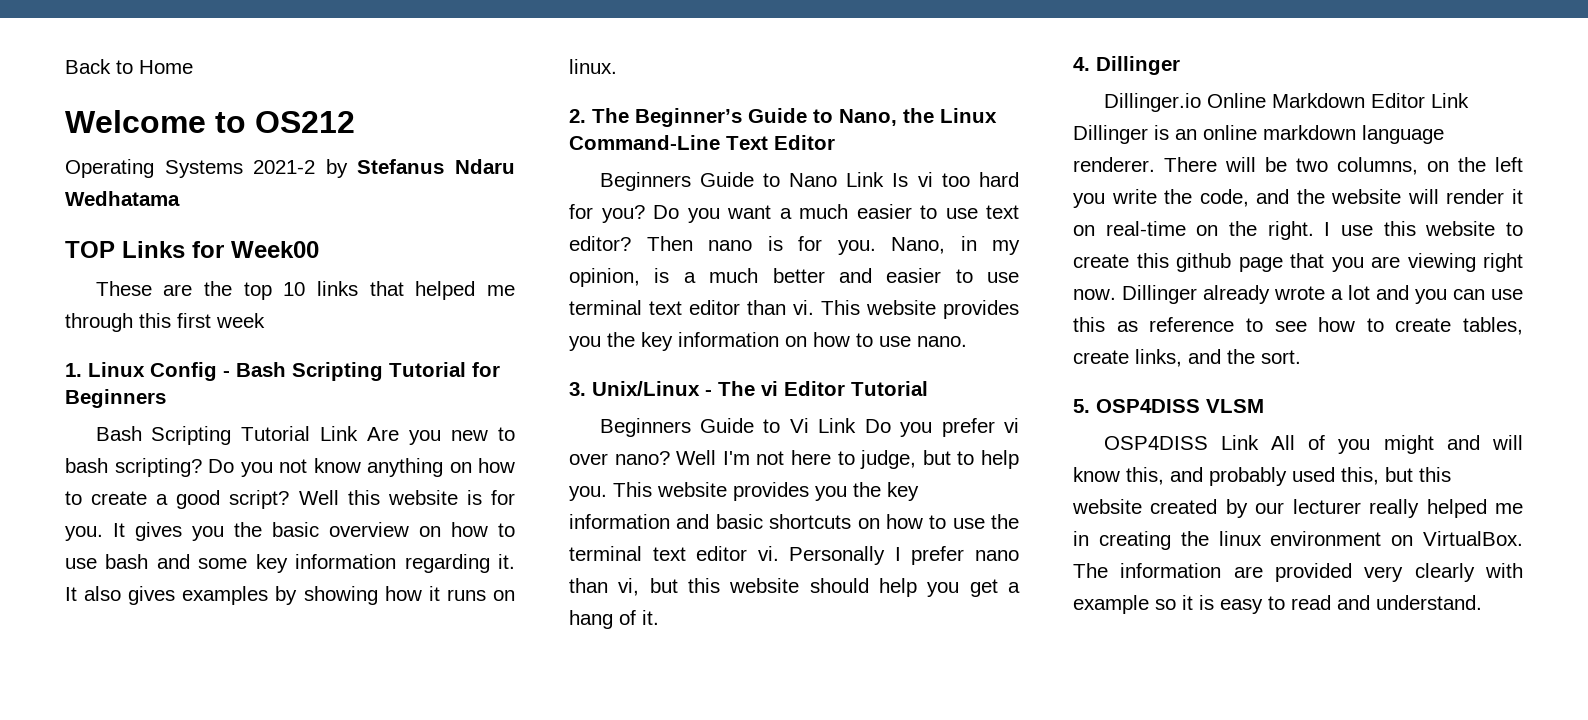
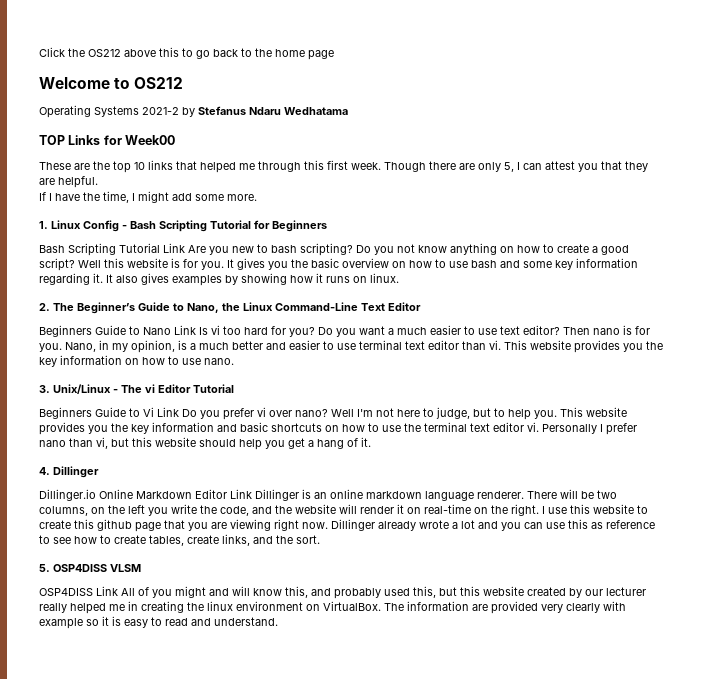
- Back to Home
+ Click the OS212 above this to go back to the home page
- These are the top 10 links that helped me through this first week
+ These are the top 10 links that helped me through this first week. Though there are only 5, I can attest you that they are helpful.
+ If I have the time, I might add some more.

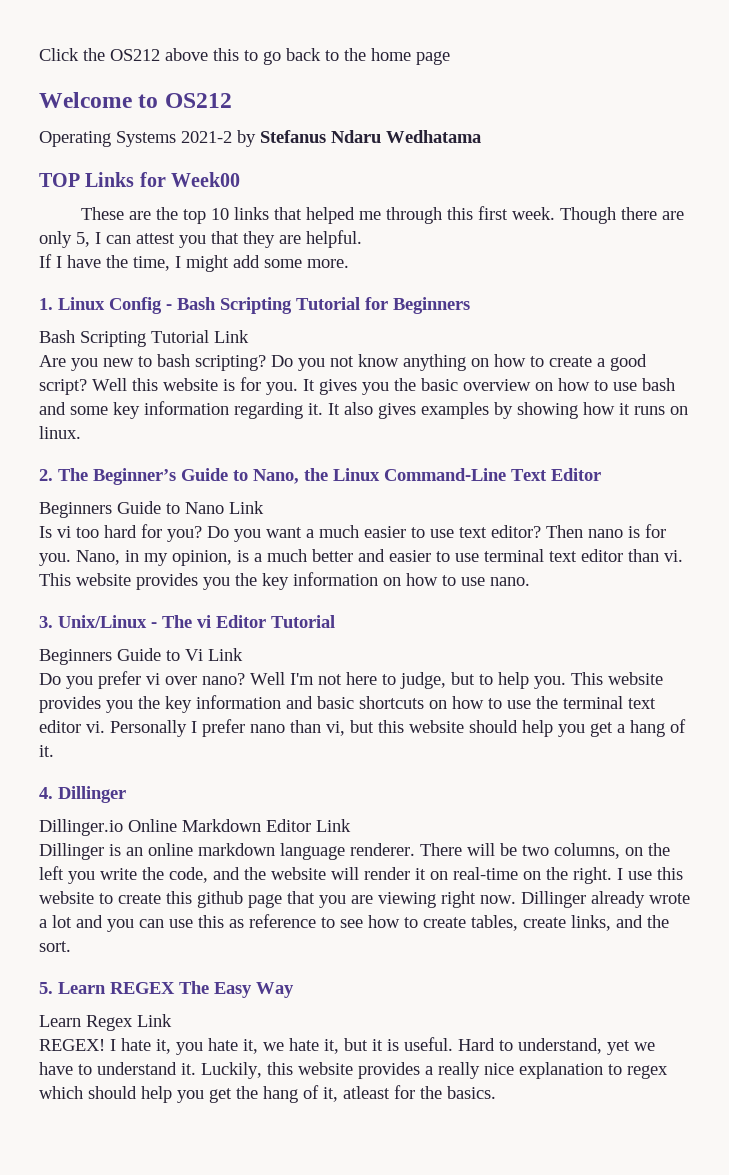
- Bash Scripting Tutorial Link Are you new to bash scripting?
+ Bash Scripting Tutorial Link
+ Are you new to bash scripting?
- Beginners Guide to Nano Link Is vi too hard for you?
+ Beginners Guide to Nano Link
+ Is vi too hard for you?
- Beginners Guide to Vi Link Do you prefer vi over nano?
+ Beginners Guide to Vi Link
+ Do you prefer vi over nano?
- Dillinger.io Online Markdown Editor Link Dillinger is an online markdown language renderer.
+ Dillinger.io Online Markdown Editor Link
+ Dillinger is an online markdown language renderer.
- 5. OSP4DISS VLSM
- OSP4DISS Link All of you might and will know this, and probably used this, but this website created by our lecturer really helped me in creating the linux environment on VirtualBox. The information are provided very clearly with example so it is easy to read and understand.
+ 5. Learn REGEX The Easy Way
+ Learn Regex Link
+ REGEX! I hate it, you hate it, we hate it, but it is useful. Hard to understand, yet we have to understand it. Luckily, this website provides a really nice explanation to regex which should help you get the hang of it, atleast for the basics.

